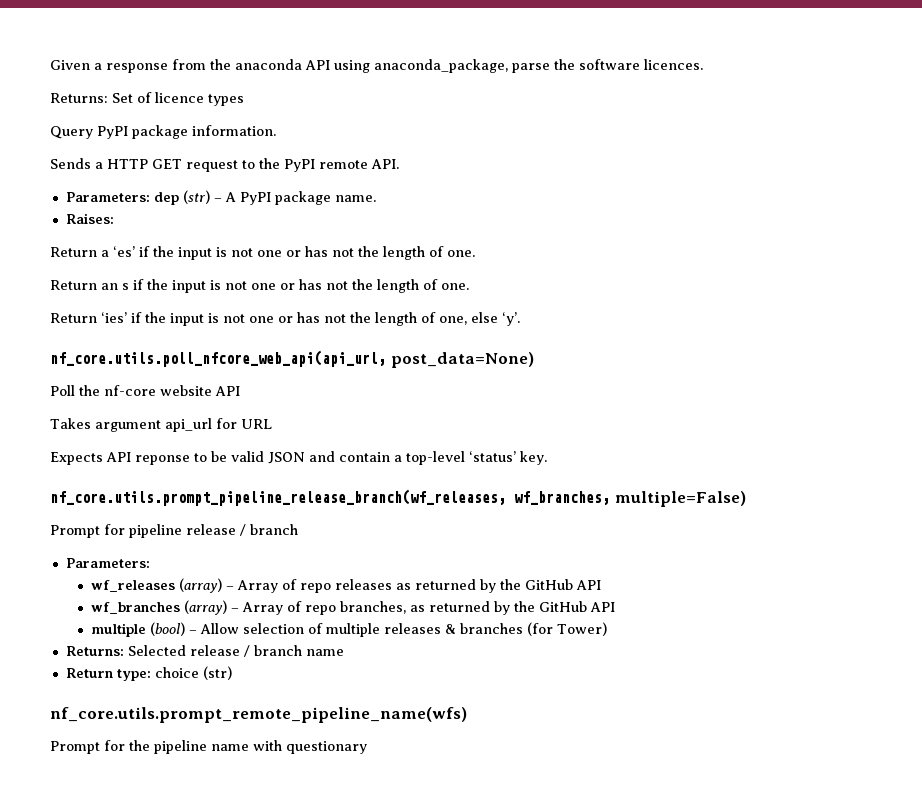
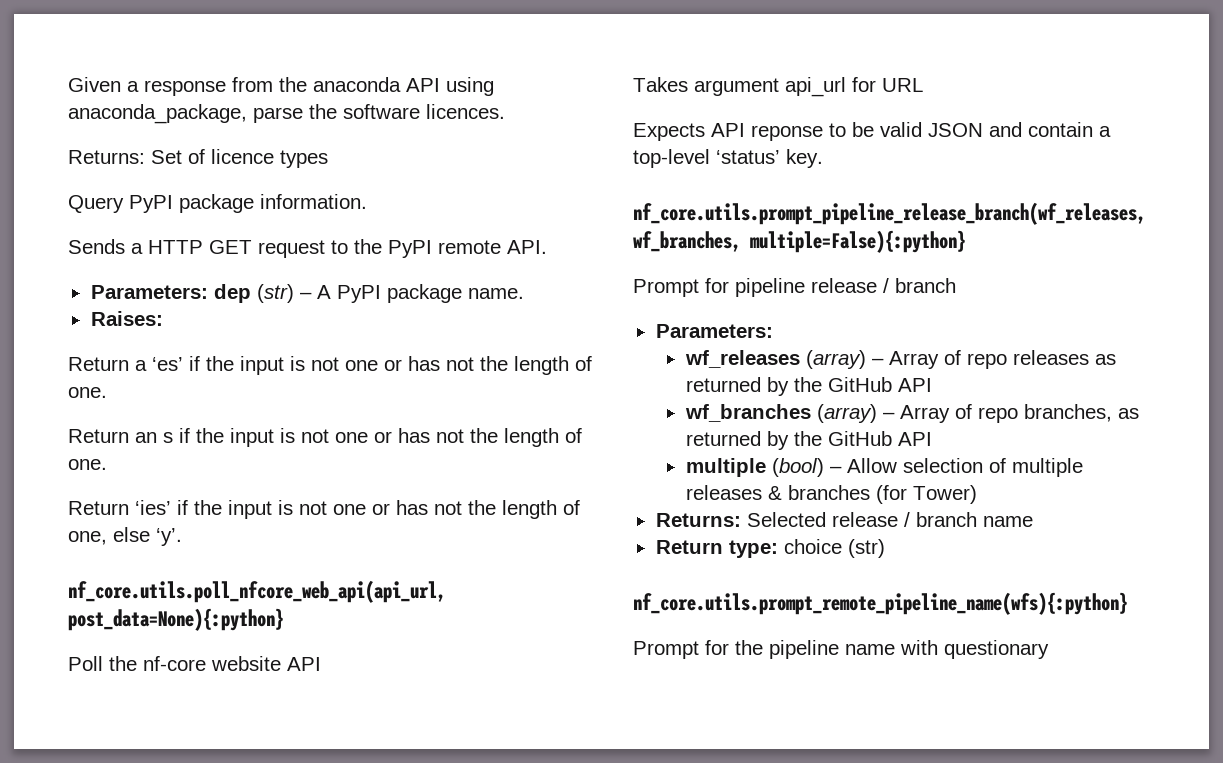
- nf_core.utils.poll_nfcore_web_api(api_url, post_data=None)
+ nf_core.utils.poll_nfcore_web_api(api_url, post_data=None){:python}
- nf_core.utils.prompt_pipeline_release_branch(wf_releases, wf_branches, multiple=False)
+ nf_core.utils.prompt_pipeline_release_branch(wf_releases, wf_branches, multiple=False){:python}
- nf_core.utils.prompt_remote_pipeline_name(wfs)
+ nf_core.utils.prompt_remote_pipeline_name(wfs){:python}

